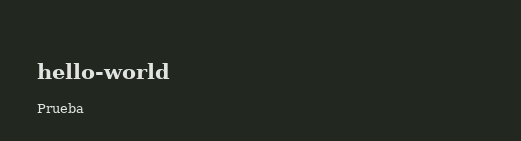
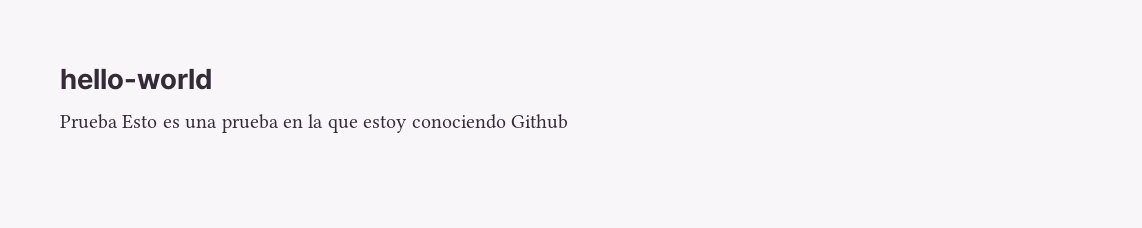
- Prueba
+ Prueba Esto es una prueba en la que estoy conociendo Github

